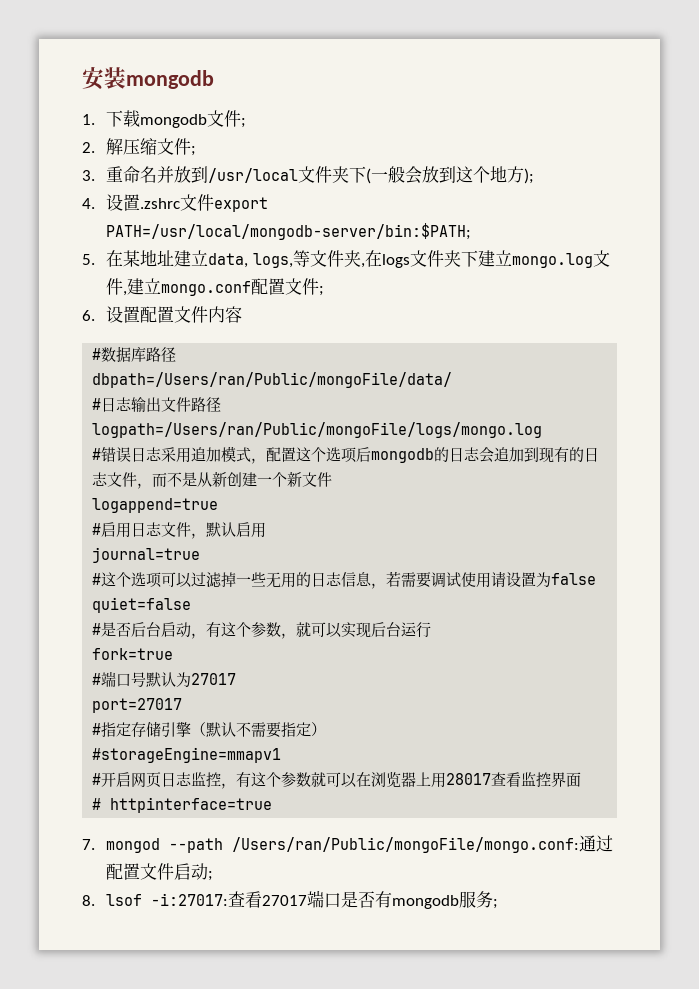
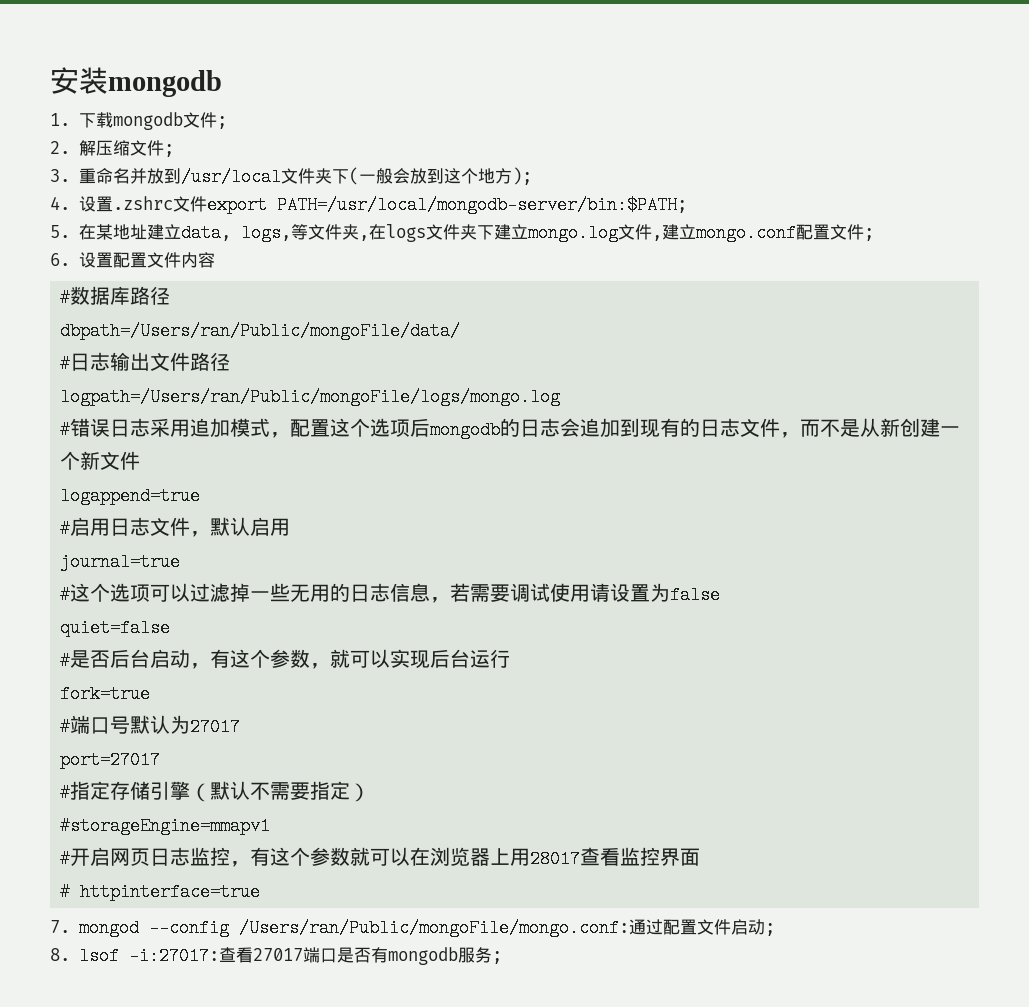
- 7. mongod --path /Users/ran/Public/mongoFile/mongo.conf:通过配置文件启动;
+ 7. mongod --config /Users/ran/Public/mongoFile/mongo.conf:通过配置文件启动;

